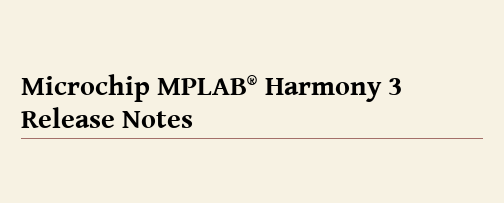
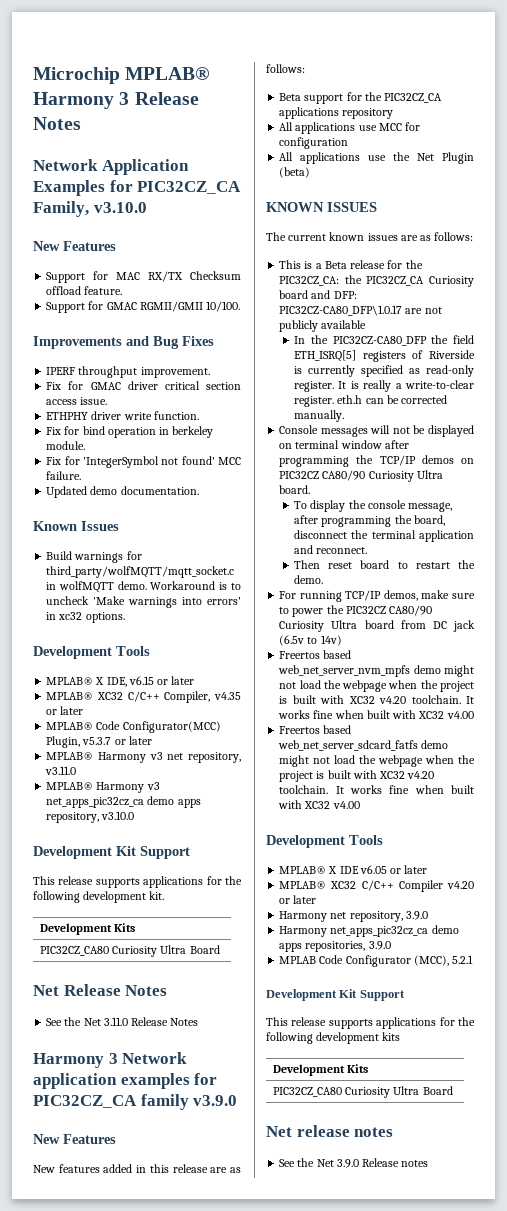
+ Network Application Examples for PIC32CZ_CA Family, v3.10.0
+ New Features
+ Support for MAC RX/TX Checksum offload feature.
+ Support for GMAC RGMII/GMII 10/100.
+ Improvements and Bug Fixes
+ IPERF throughput improvement.
+ Fix for GMAC driver critical section access issue.
+ ETHPHY driver write function.
+ Fix for bind operation in berkeley module.
+ Fix for 'IntegerSymbol not found' MCC failure.
+ Updated demo documentation.
+ Known Issues
+ Build warnings for third_party/wolfMQTT/mqtt_socket.c in wolfMQTT demo. Workaround is to uncheck 'Make warnings into errors' in xc32 options.
+ Development Tools
+ MPLAB® X IDE, v6.15 or later
+ MPLAB® XC32 C/C++ Compiler, v4.35 or later
+ MPLAB® Code Configurator(MCC) Plugin, v5.3.7 or later
+ MPLAB® Harmony v3 net repository, v3.11.0
+ MPLAB® Harmony v3 net_apps_pic32cz_ca demo apps repository, v3.10.0
+ Development Kit Support
+ This release supports applications for the following development kit.
+ Development Kits
+ PIC32CZ_CA80 Curiosity Ultra Board
+ Net Release Notes
+ See the Net 3.11.0 Release Notes
+ Harmony 3 Network application examples for PIC32CZ_CA family v3.9.0
+ New Features
+ New features added in this release are as follows:
+ Beta support for the PIC32CZ_CA applications repository
+ All applications use MCC for configuration
+ All applications use the Net Plugin (beta)
+ KNOWN ISSUES
+ The current known issues are as follows:
+ This is a Beta release for the PIC32CZ_CA: the PIC32CZ_CA Curiosity board and DFP: PIC32CZ-CA80_DFP\1.0.17 are not publicly available
+ In the PIC32CZ-CA80_DFP the field ETH_ISRQ[5] registers of Riverside is currently specified as read-only register. It is really a write-to-clear register. eth.h can be corrected manually.
+ Console messages will not be displayed on terminal window after programming the TCP/IP demos on PIC32CZ CA80/90 Curiosity Ultra board.
+ To display the console message, after programming the board, disconnect the terminal application and reconnect.
+ Then reset board to restart the demo.
+ For running TCP/IP demos, make sure to power the PIC32CZ CA80/90 Curiosity Ultra board from DC jack (6.5v to 14v)
+ Freertos based web_net_server_nvm_mpfs demo might not load the webpage when the project is built with XC32 v4.20 toolchain. It works fine when built with XC32 v4.00
+ Freertos based web_net_server_sdcard_fatfs demo might not load the webpage when the project is built with XC32 v4.20 toolchain. It works fine when built with XC32 v4.00
+ Development Tools
+ MPLAB® X IDE v6.05 or later
+ MPLAB® XC32 C/C++ Compiler v4.20 or later
+ Harmony net repository, 3.9.0
+ Harmony net_apps_pic32cz_ca demo apps repositories, 3.9.0
+ MPLAB Code Configurator (MCC), 5.2.1
+ Development Kit Support
+ This release supports applications for the following development kits
+ Development Kits
+ PIC32CZ_CA80 Curiosity Ultra Board
+ Net release notes
+ See the Net 3.9.0 Release notes

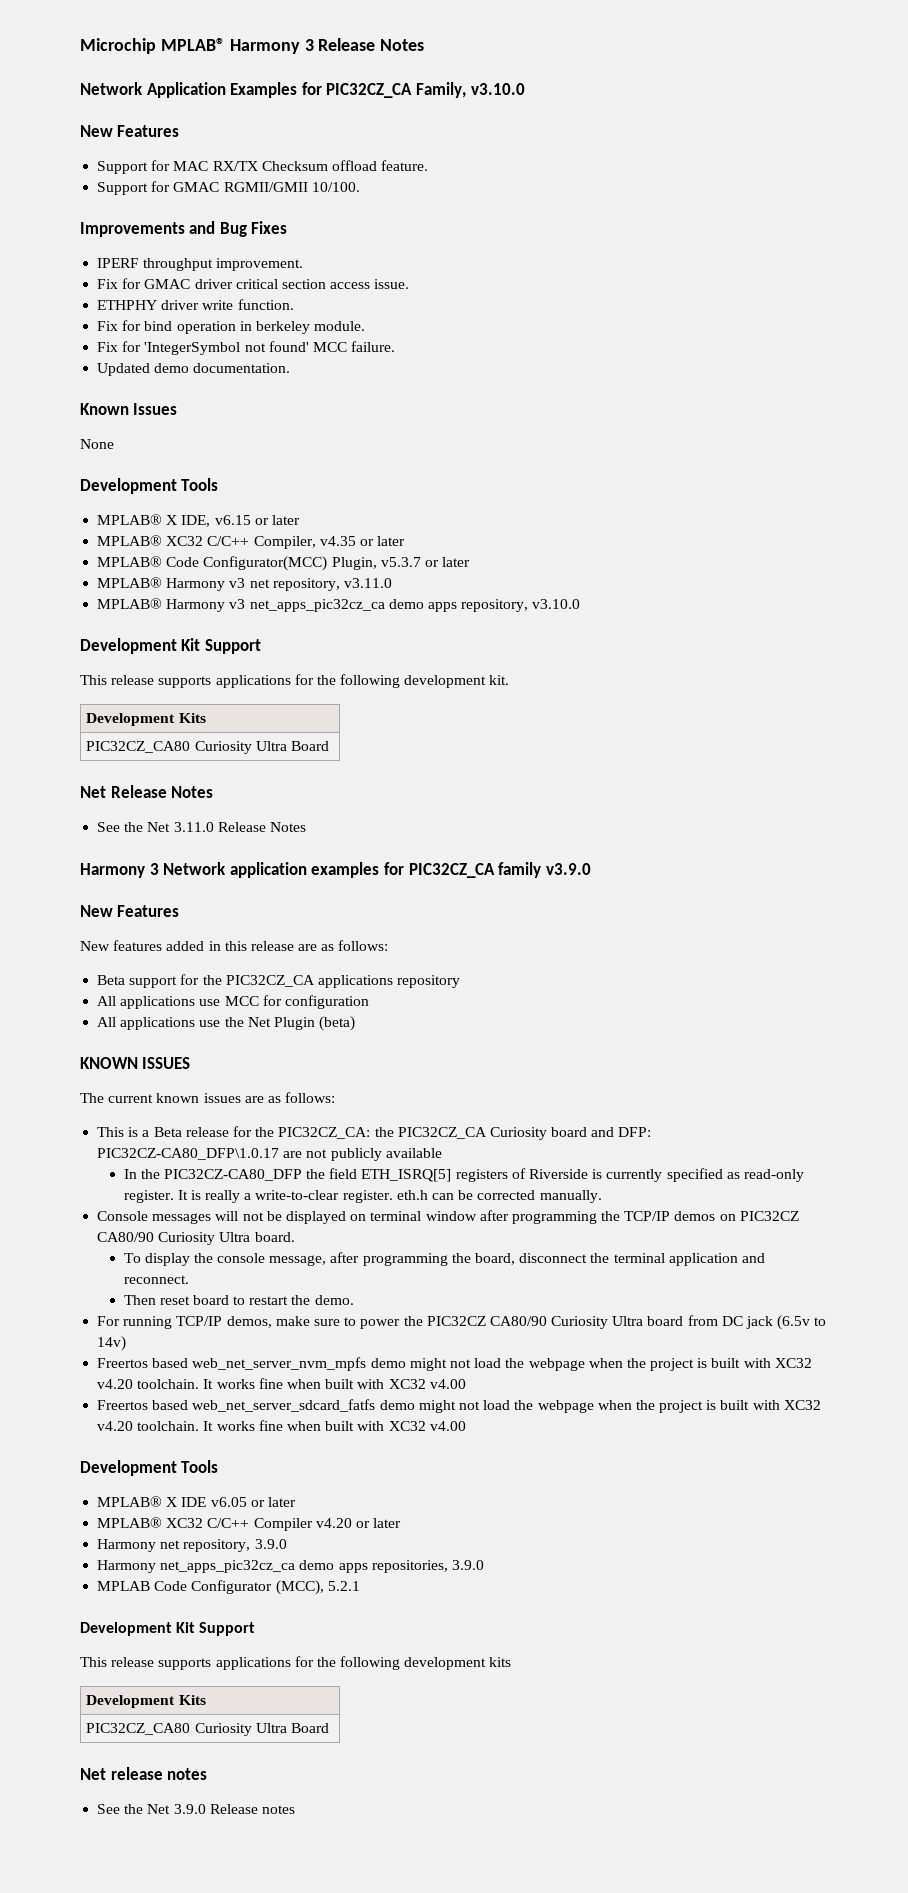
- Build warnings for third_party/wolfMQTT/mqtt_socket.c in wolfMQTT demo. Workaround is to uncheck 'Make warnings into errors' in xc32 options.
+ None

